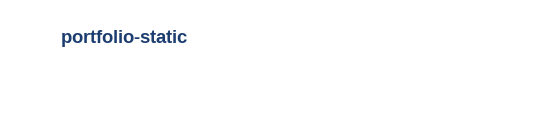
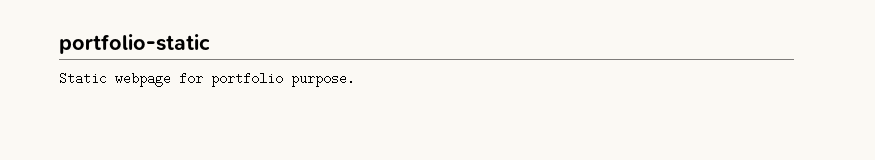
+ Static webpage for portfolio purpose.

